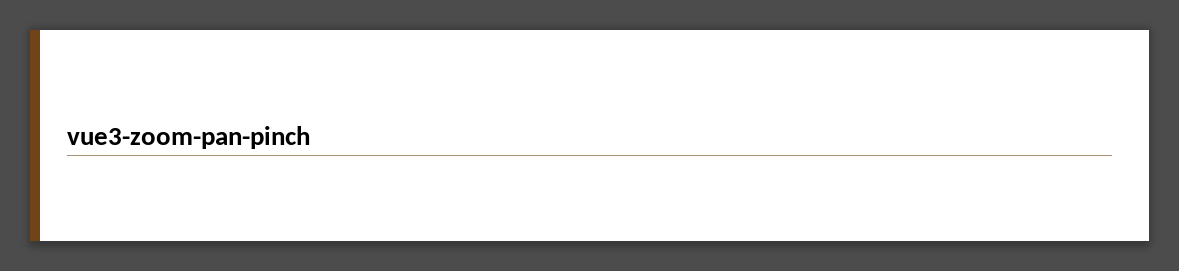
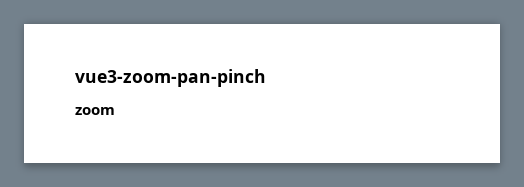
+ zoom

